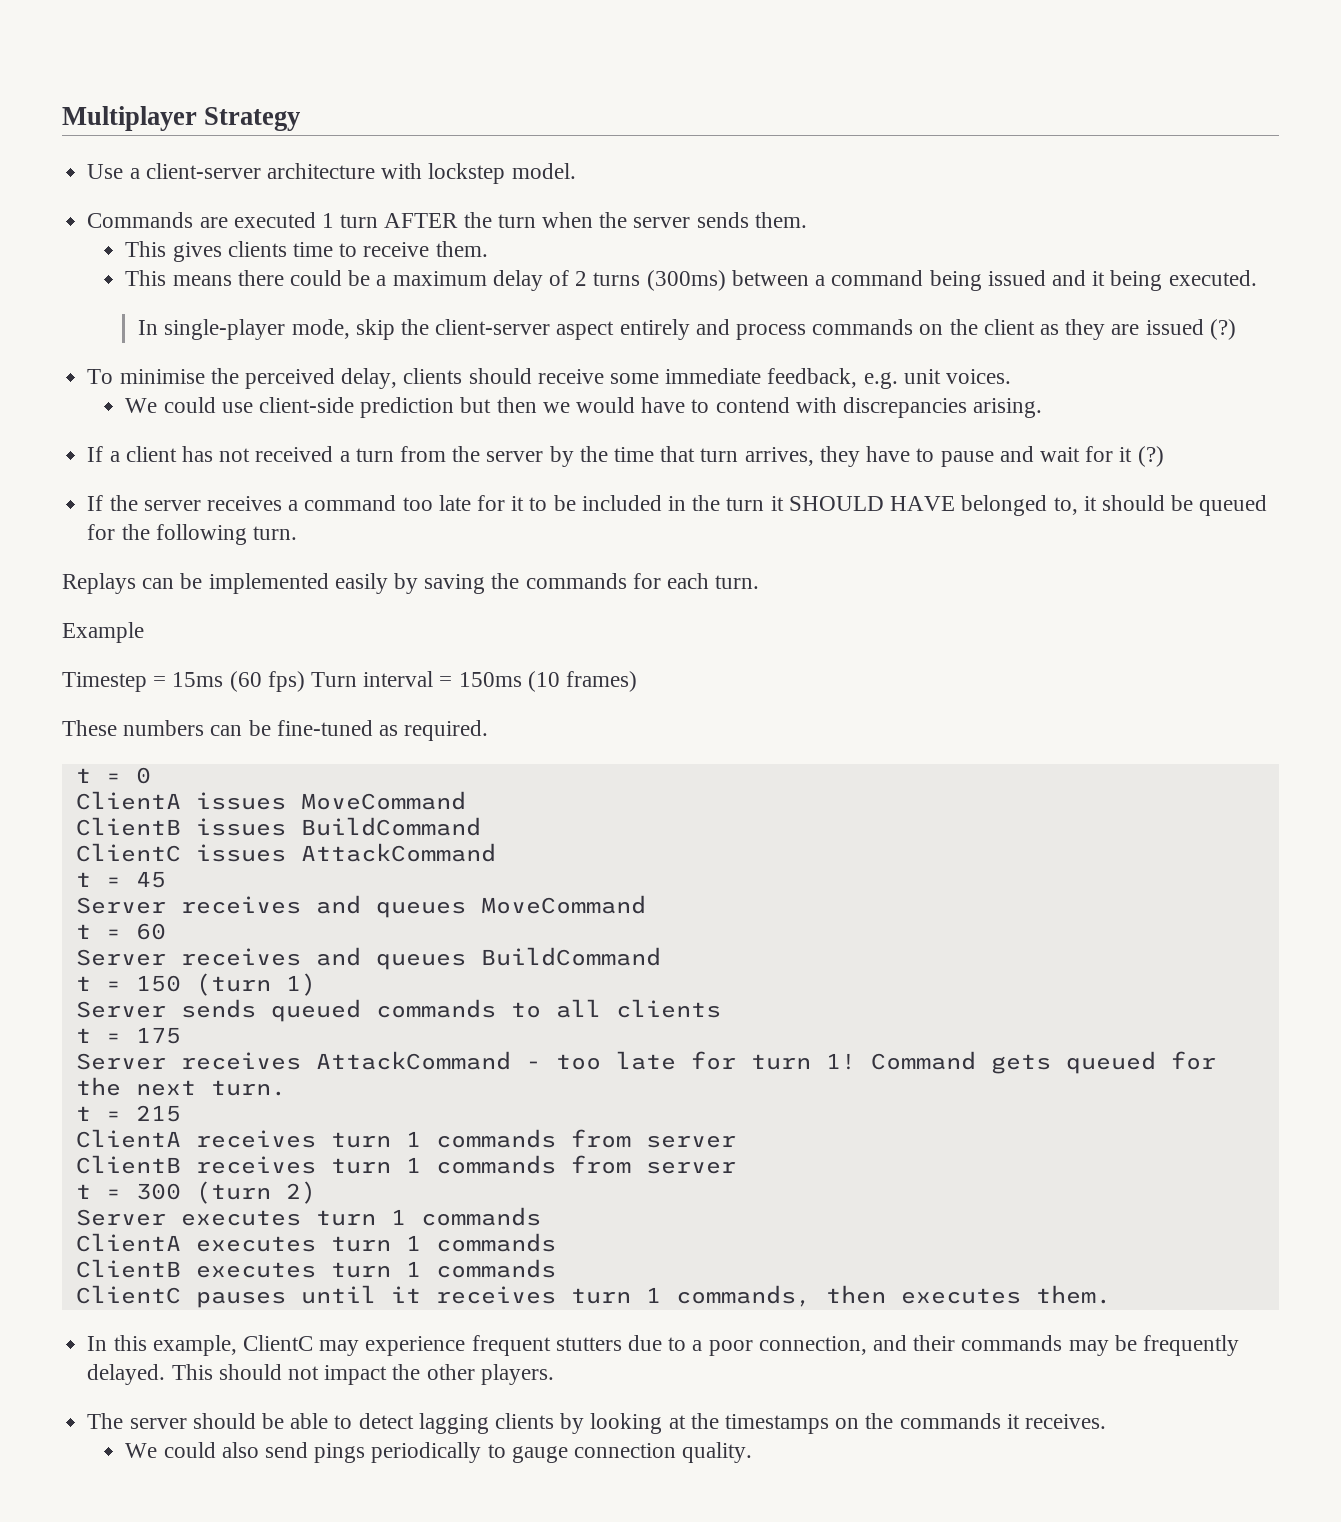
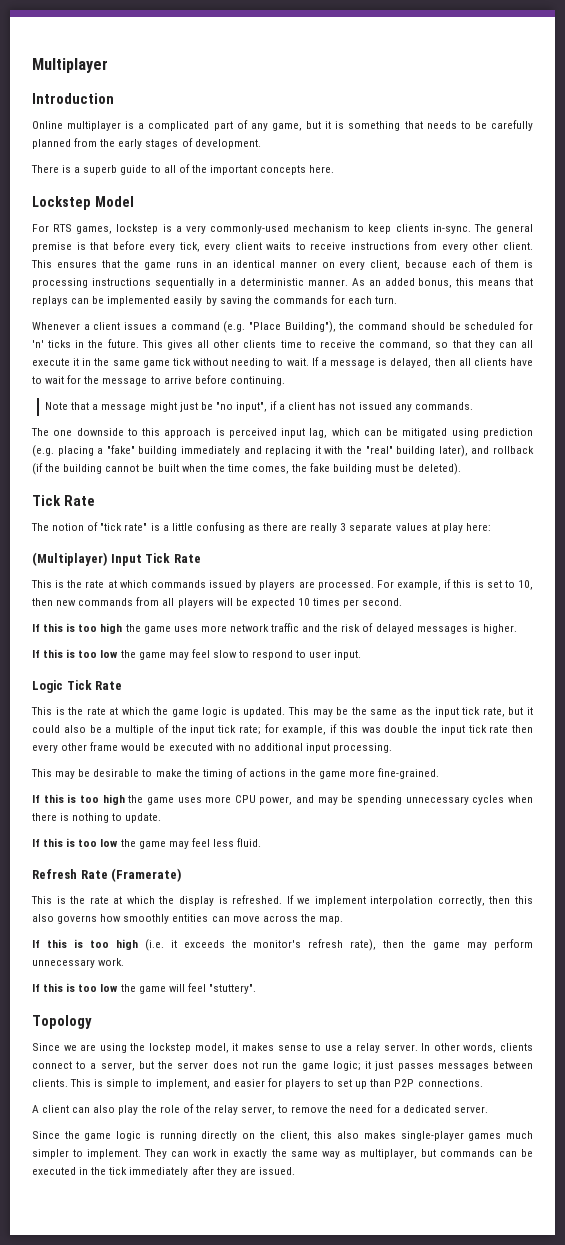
- Multiplayer Strategy
- Use a client-server architecture with lockstep model.
- Commands are executed 1 turn AFTER the turn when the server sends them.
- This gives clients time to receive them.
- This means there could be a maximum delay of 2 turns (300ms) between a command being issued and it being executed.
- In single-player mode, skip the client-server aspect entirely and process commands on the client as they are issued (?)
- To minimise the perceived delay, clients should receive some immediate feedback, e.g. unit voices.
- We could use client-side prediction but then we would have to contend with discrepancies arising.
- If a client has not received a turn from the server by the time that turn arrives, they have to pause and wait for it (?)
- If the server receives a command too late for it to be included in the turn it SHOULD HAVE belonged to, it should be queued for the following turn.
- Replays can be implemented easily by saving the commands for each turn.
+ Multiplayer
+ Introduction
+ Online multiplayer is a complicated part of any game, but it is something that needs to be carefully planned from the early stages of development.
+ There is a superb guide to all of the important concepts here.
+ Lockstep Model
+ For RTS games, lockstep is a very commonly-used mechanism to keep clients in-sync. The general premise is that before every tick, every client waits to receive instructions from every other client. This ensures that the game runs in an identical manner on every client, because each of them is processing instructions sequentially in a deterministic manner. As an added bonus, this means that replays can be implemented easily by saving the commands for each turn.
- Example
- Timestep = 15ms (60 fps) Turn interval = 150ms (10 frames)
- These numbers can be fine-tuned as required.
- t = 0
- ClientA issues MoveCommand
- ClientB issues BuildCommand
- ClientC issues AttackCommand
- t = 45
- Server receives and queues MoveCommand
- t = 60
- Server receives and queues BuildCommand
- t = 150 (turn 1)
- Server sends queued commands to all clients
- t = 175
- Server receives AttackCommand - too late for turn 1! Command gets queued for the next turn.
- t = 215
- ClientA receives turn 1 commands from server
- ClientB receives turn 1 commands from server
- t = 300 (turn 2)
- Server executes turn 1 commands
- ClientA executes turn 1 commands
- ClientB executes turn 1 commands
- ClientC pauses until it receives turn 1 commands, then executes them.
- In this example, ClientC may experience frequent stutters due to a poor connection, and their commands may be frequently delayed. This should not impact the other players.
- The server should be able to detect lagging clients by looking at the timestamps on the commands it receives.
- We could also send pings periodically to gauge connection quality.
+ Whenever a client issues a command (e.g. "Place Building"), the command should be scheduled for 'n' ticks in the future. This gives all other clients time to receive the command, so that they can all execute it in the same game tick without needing to wait. If a message is delayed, then all clients have to wait for the message to arrive before continuing.
+ Note that a message might just be "no input", if a client has not issued any commands.
+ The one downside to this approach is perceived input lag, which can be mitigated using prediction (e.g. placing a "fake" building immediately and replacing it with the "real" building later), and rollback (if the building cannot be built when the time comes, the fake building must be deleted).
+ Tick Rate
+ The notion of "tick rate" is a little confusing as there are really 3 separate values at play here:
+ (Multiplayer) Input Tick Rate
+ This is the rate at which commands issued by players are processed. For example, if this is set to 10, then new commands from all players will be expected 10 times per second.
+ If this is too high the game uses more network traffic and the risk of delayed messages is higher.
+ If this is too low the game may feel slow to respond to user input.
+ Logic Tick Rate
+ This is the rate at which the game logic is updated. This may be the same as the input tick rate, but it could also be a multiple of the input tick rate; for example, if this was double the input tick rate then every other frame would be executed with no additional input processing.
+ This may be desirable to make the timing of actions in the game more fine-grained.
+ If this is too high the game uses more CPU power, and may be spending unnecessary cycles when there is nothing to update.
+ If this is too low the game may feel less fluid.
+ Refresh Rate (Framerate)
+ This is the rate at which the display is refreshed. If we implement interpolation correctly, then this also governs how smoothly entities can move across the map.
+ If this is too high (i.e. it exceeds the monitor's refresh rate), then the game may perform unnecessary work.
+ If this is too low the game will feel "stuttery".
+ Topology
+ Since we are using the lockstep model, it makes sense to use a relay server. In other words, clients connect to a server, but the server does not run the game logic; it just passes messages between clients. This is simple to implement, and easier for players to set up than P2P connections.
+ A client can also play the role of the relay server, to remove the need for a dedicated server.
+ Since the game logic is running directly on the client, this also makes single-player games much simpler to implement. They can work in exactly the same way as multiplayer, but commands can be executed in the tick immediately after they are issued.

